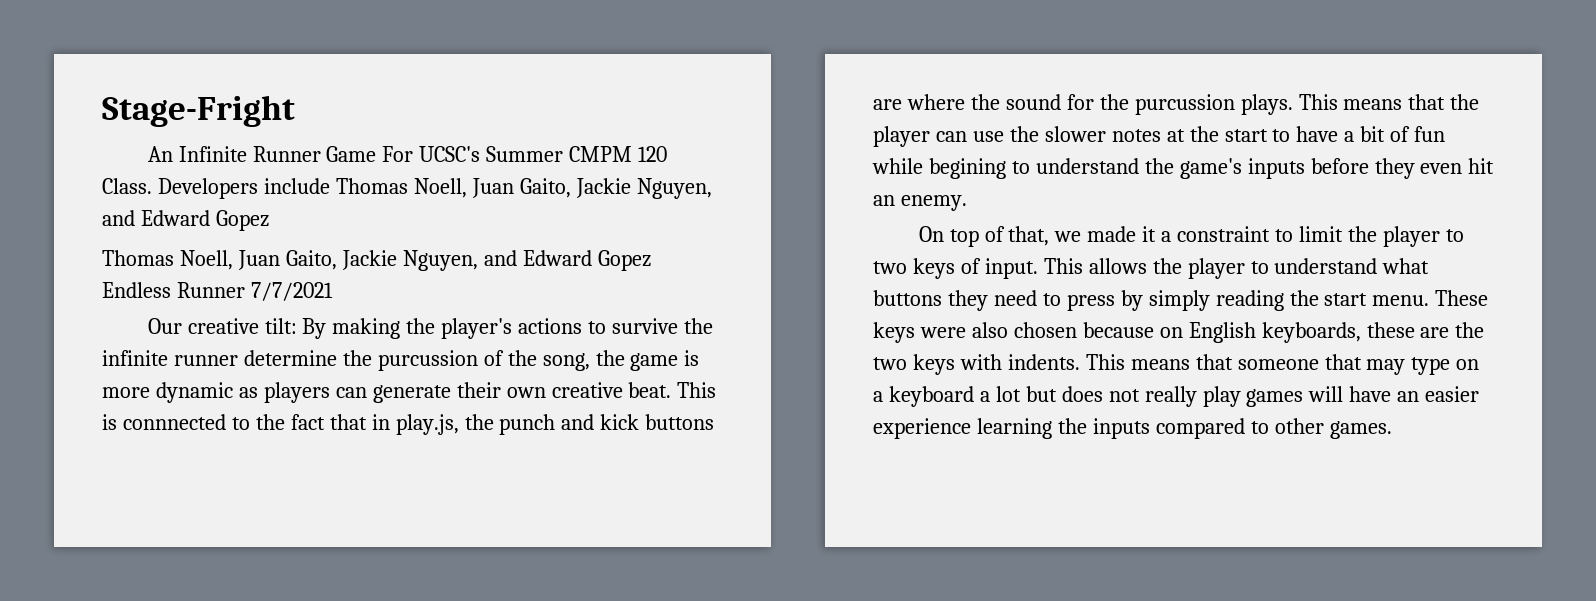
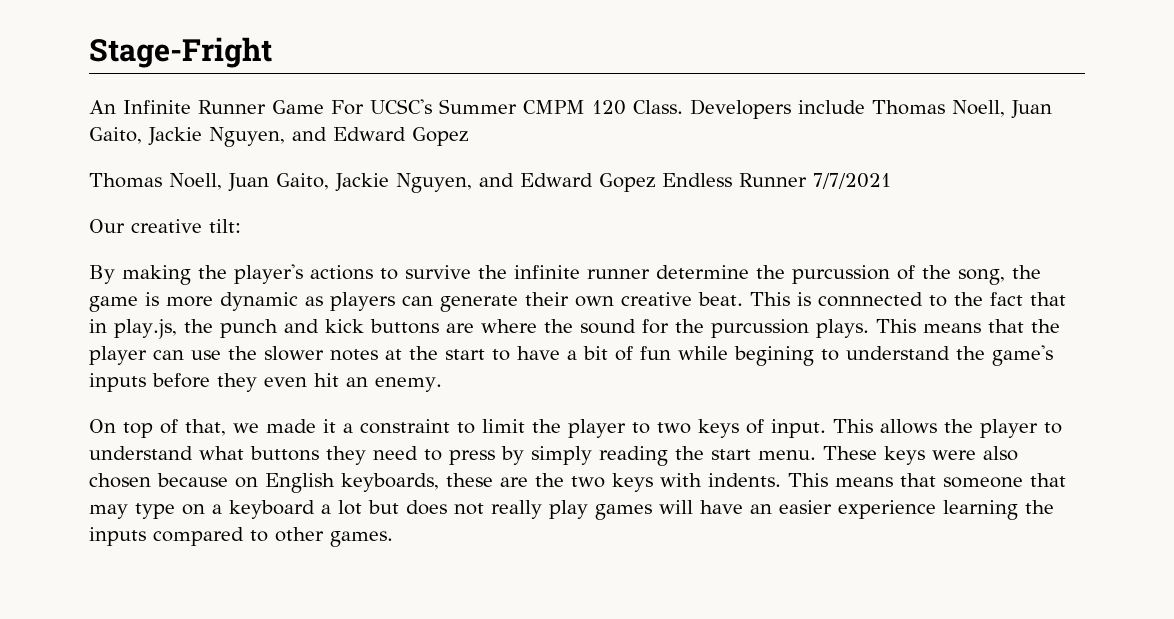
- Our creative tilt: By making the player's actions to survive the infinite runner determine the purcussion of the song, the game is more dynamic as players can generate their own creative beat.
+ Our creative tilt:
+ By making the player's actions to survive the infinite runner determine the purcussion of the song, the game is more dynamic as players can generate their own creative beat.

